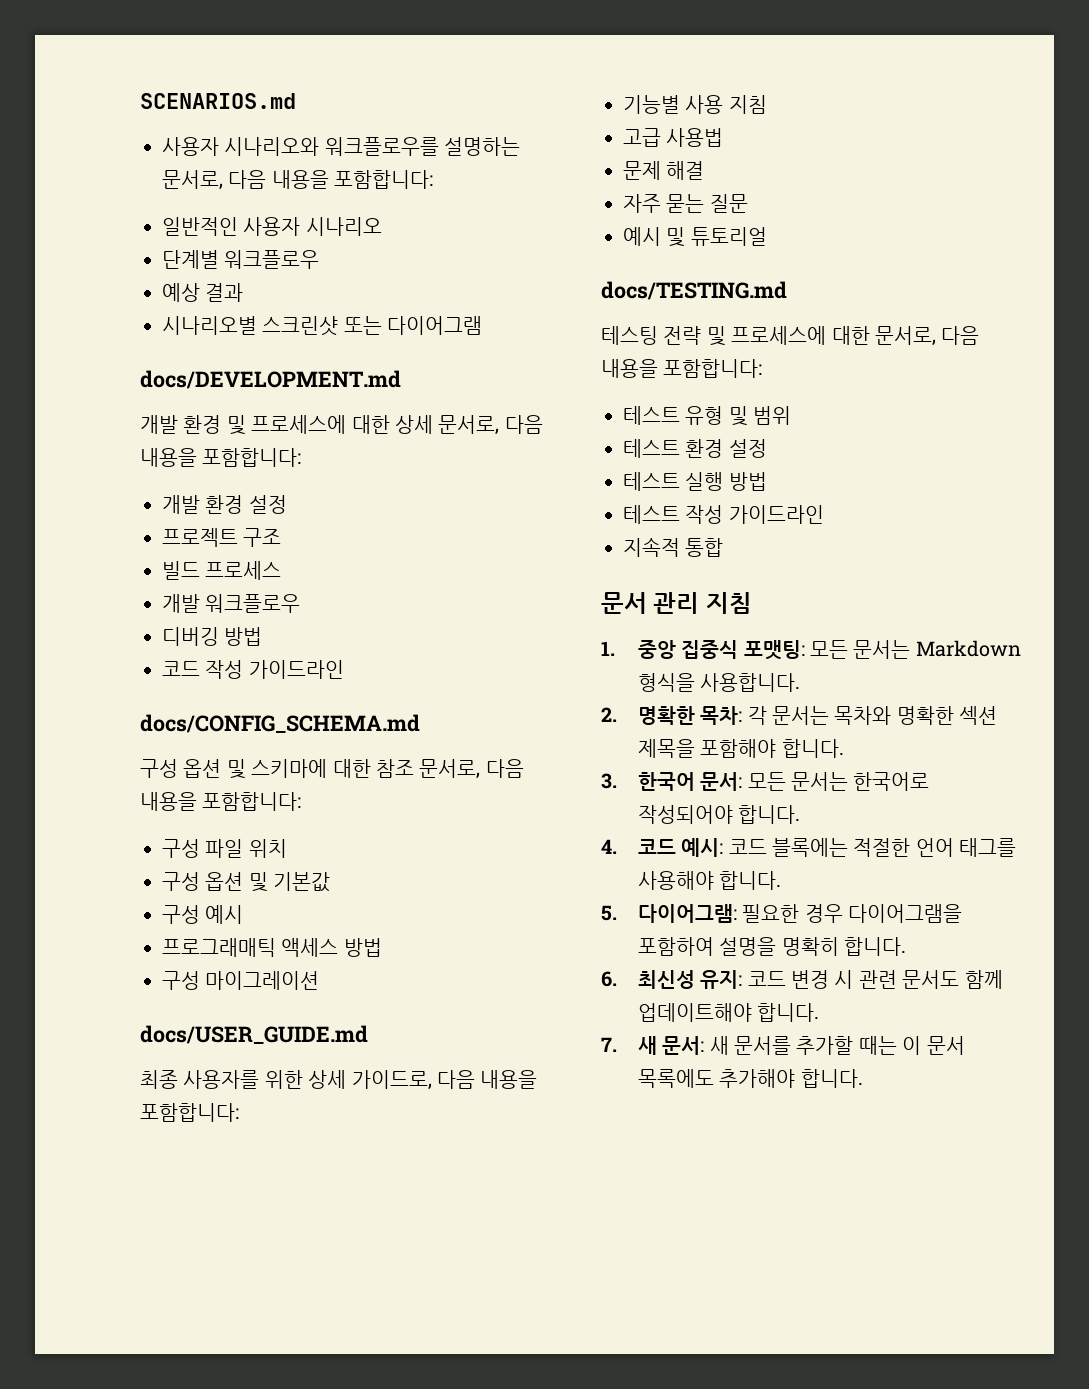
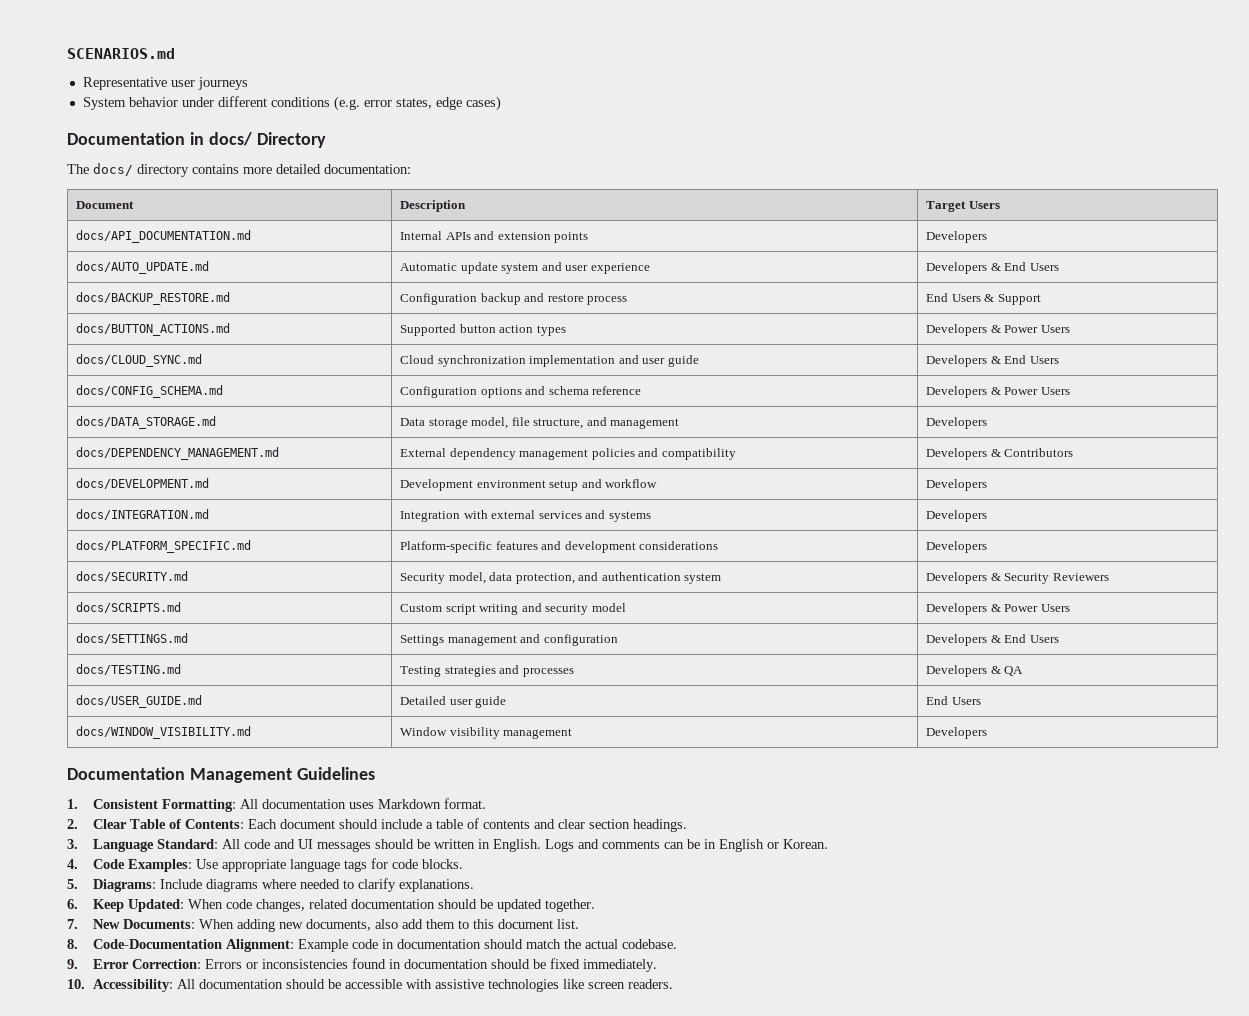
- 사용자 시나리오와 워크플로우를 설명하는 문서로, 다음 내용을 포함합니다:
- 일반적인 사용자 시나리오
- 단계별 워크플로우
- 예상 결과
- 시나리오별 스크린샷 또는 다이어그램
- docs/DEVELOPMENT.md
- 개발 환경 및 프로세스에 대한 상세 문서로, 다음 내용을 포함합니다:
- 개발 환경 설정
- 프로젝트 구조
- 빌드 프로세스
- 개발 워크플로우
- 디버깅 방법
- 코드 작성 가이드라인
- docs/CONFIG_SCHEMA.md
- 구성 옵션 및 스키마에 대한 참조 문서로, 다음 내용을 포함합니다:
- 구성 파일 위치
- 구성 옵션 및 기본값
- 구성 예시
- 프로그래매틱 액세스 방법
- 구성 마이그레이션
- docs/USER_GUIDE.md
- 최종 사용자를 위한 상세 가이드로, 다음 내용을 포함합니다:
- 기능별 사용 지침
- 고급 사용법
- 문제 해결
- 자주 묻는 질문
- 예시 및 튜토리얼
- docs/TESTING.md
- 테스팅 전략 및 프로세스에 대한 문서로, 다음 내용을 포함합니다:
- 테스트 유형 및 범위
- 테스트 환경 설정
- 테스트 실행 방법
- 테스트 작성 가이드라인
- 지속적 통합
- 문서 관리 지침
- 1. 중앙 집중식 포맷팅: 모든 문서는 Markdown 형식을 사용합니다.
- 2. 명확한 목차: 각 문서는 목차와 명확한 섹션 제목을 포함해야 합니다.
- 3. 한국어 문서: 모든 문서는 한국어로 작성되어야 합니다.
- 4. 코드 예시: 코드 블록에는 적절한 언어 태그를 사용해야 합니다.
- 5. 다이어그램: 필요한 경우 다이어그램을 포함하여 설명을 명확히 합니다.
- 6. 최신성 유지: 코드 변경 시 관련 문서도 함께 업데이트해야 합니다.
- 7. 새 문서: 새 문서를 추가할 때는 이 문서 목록에도 추가해야 합니다.
+ Representative user journeys
+ System behavior under different conditions (e.g. error states, edge cases)
+ Documentation in docs/ Directory
+ The docs/ directory contains more detailed documentation:
+ Document | Description | Target Users
+ docs/API_DOCUMENTATION.md | Internal APIs and extension points | Developers
+ docs/AUTO_UPDATE.md | Automatic update system and user experience | Developers & End Users
+ docs/BACKUP_RESTORE.md | Configuration backup and restore process | End Users & Support
+ docs/BUTTON_ACTIONS.md | Supported button action types | Developers & Power Users
+ docs/CLOUD_SYNC.md | Cloud synchronization implementation and user guide | Developers & End Users
+ docs/CONFIG_SCHEMA.md | Configuration options and schema reference | Developers & Power Users
+ docs/DATA_STORAGE.md | Data storage model, file structure, and management | Developers
+ docs/DEPENDENCY_MANAGEMENT.md | External dependency management policies and compatibility | Developers & Contributors
+ docs/DEVELOPMENT.md | Development environment setup and workflow | Developers
+ docs/INTEGRATION.md | Integration with external services and systems | Developers
+ docs/PLATFORM_SPECIFIC.md | Platform-specific features and development considerations | Developers
+ docs/SECURITY.md | Security model, data protection, and authentication system | Developers & Security Reviewers
+ docs/SCRIPTS.md | Custom script writing and security model | Developers & Power Users
+ docs/SETTINGS.md | Settings management and configuration | Developers & End Users
+ docs/TESTING.md | Testing strategies and processes | Developers & QA
+ docs/USER_GUIDE.md | Detailed user guide | End Users
+ docs/WINDOW_VISIBILITY.md | Window visibility management | Developers
+ Documentation Management Guidelines
+ 1. Consistent Formatting: All documentation uses Markdown format.
+ 2. Clear Table of Contents: Each document should include a table of contents and clear section headings.
+ 3. Language Standard: All code and UI messages should be written in English. Logs and comments can be in English or Korean.
+ 4. Code Examples: Use appropriate language tags for code blocks.
+ 5. Diagrams: Include diagrams where needed to clarify explanations.
+ 6. Keep Updated: When code changes, related documentation should be updated together.
+ 7. New Documents: When adding new documents, also add them to this document list.
+ 8. Code-Documentation Alignment: Example code in documentation should match the actual codebase.
+ 9. Error Correction: Errors or inconsistencies found in documentation should be fixed immediately.
+ 10. Accessibility: All documentation should be accessible with assistive technologies like screen readers.

